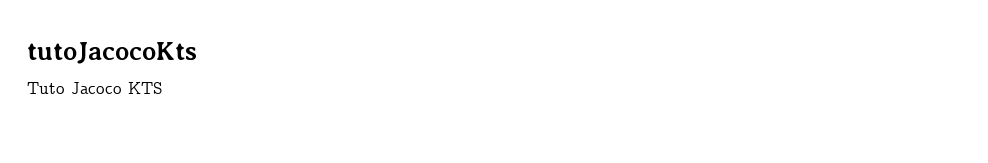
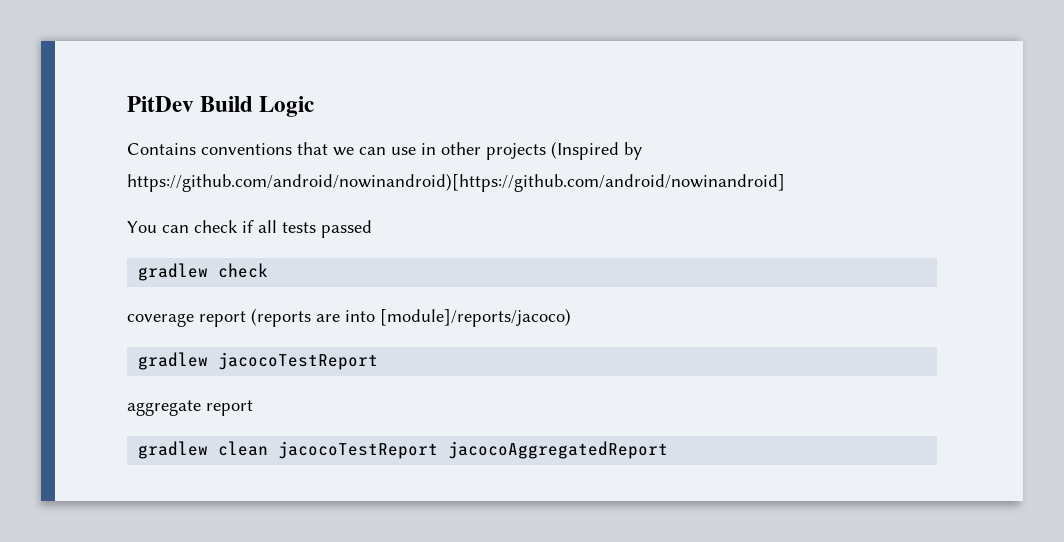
- tutoJacocoKts
- Tuto Jacoco KTS
+ PitDev Build Logic
+ Contains conventions that we can use in other projects (Inspired by https://github.com/android/nowinandroid)[https://github.com/android/nowinandroid]
+ You can check if all tests passed
+ gradlew check
+ coverage report (reports are into [module]/reports/jacoco)
+ gradlew jacocoTestReport
+ aggregate report
+ gradlew clean jacocoTestReport jacocoAggregatedReport

